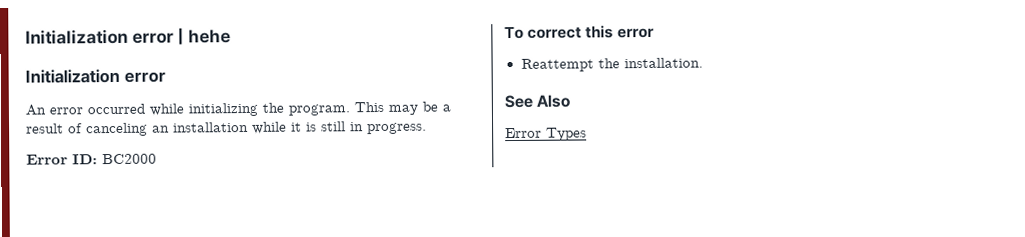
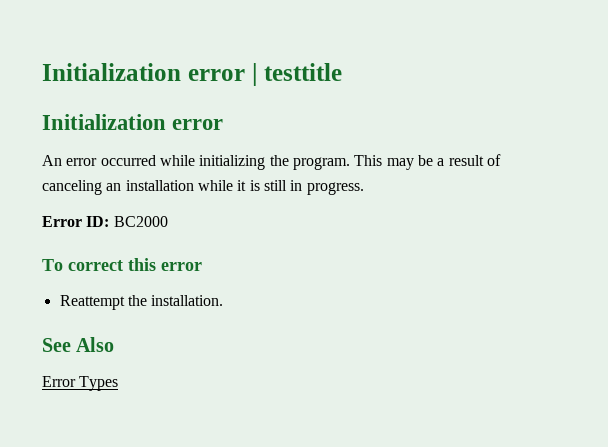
- Initialization error | hehe
+ Initialization error | testtitle

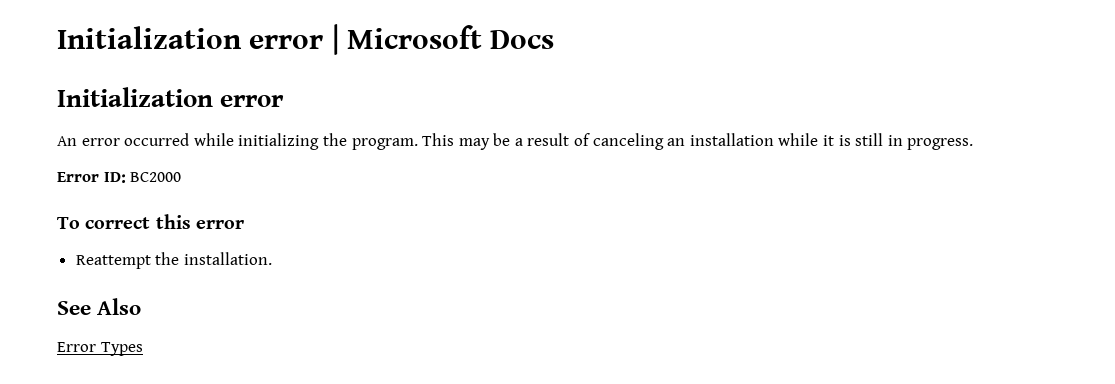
- Initialization error | testtitle
+ Initialization error | Microsoft Docs

